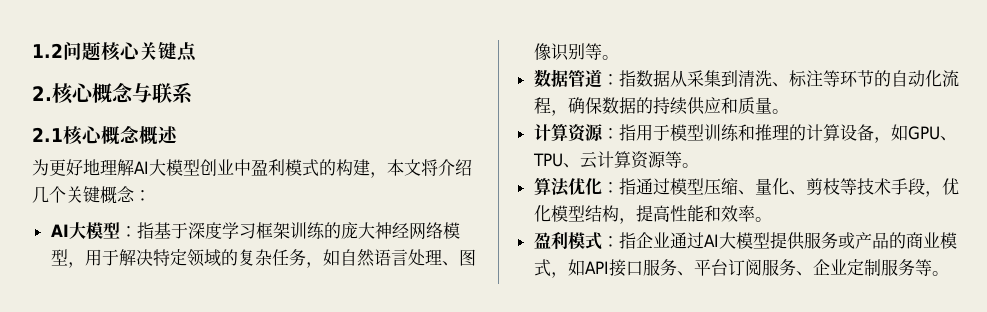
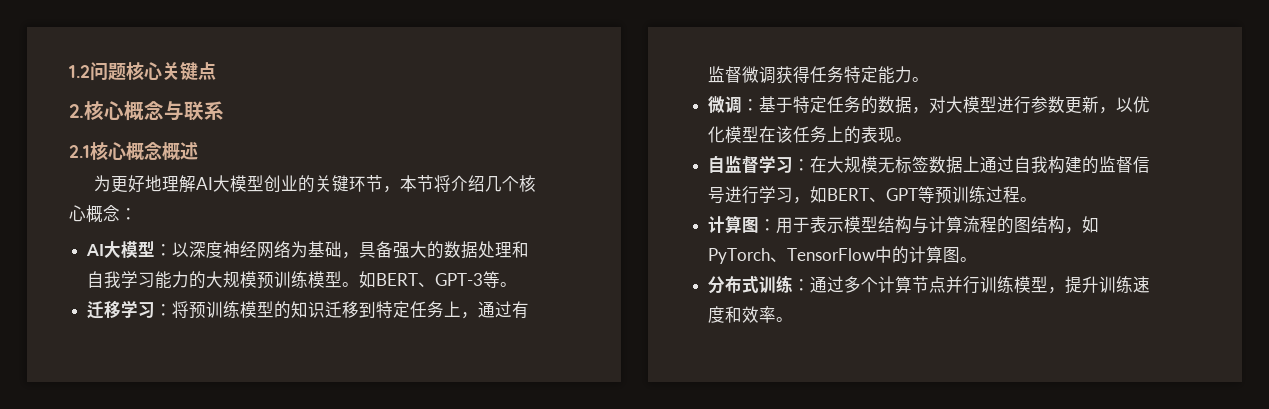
- 为更好地理解AI大模型创业中盈利模式的构建，本文将介绍几个关键概念：
+ 为更好地理解AI大模型创业的关键环节，本节将介绍几个核心概念：
- AI大模型：指基于深度学习框架训练的庞大神经网络模型，用于解决特定领域的复杂任务，如自然语言处理、图像识别等。
- 数据管道：指数据从采集到清洗、标注等环节的自动化流程，确保数据的持续供应和质量。
- 计算资源：指用于模型训练和推理的计算设备，如GPU、TPU、云计算资源等。
- 算法优化：指通过模型压缩、量化、剪枝等技术手段，优化模型结构，提高性能和效率。
- 盈利模式：指企业通过AI大模型提供服务或产品的商业模式，如API接口服务、平台订阅服务、企业定制服务等。
+ AI大模型：以深度神经网络为基础，具备强大的数据处理和自我学习能力的大规模预训练模型。如BERT、GPT-3等。
+ 迁移学习：将预训练模型的知识迁移到特定任务上，通过有监督微调获得任务特定能力。
+ 微调：基于特定任务的数据，对大模型进行参数更新，以优化模型在该任务上的表现。
+ 自监督学习：在大规模无标签数据上通过自我构建的监督信号进行学习，如BERT、GPT等预训练过程。
+ 计算图：用于表示模型结构与计算流程的图结构，如PyTorch、TensorFlow中的计算图。
+ 分布式训练：通过多个计算节点并行训练模型，提升训练速度和效率。

